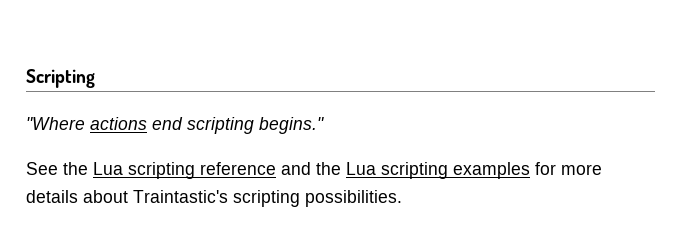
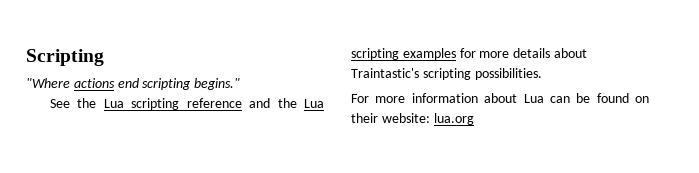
+ For more information about Lua can be found on their website: lua.org

